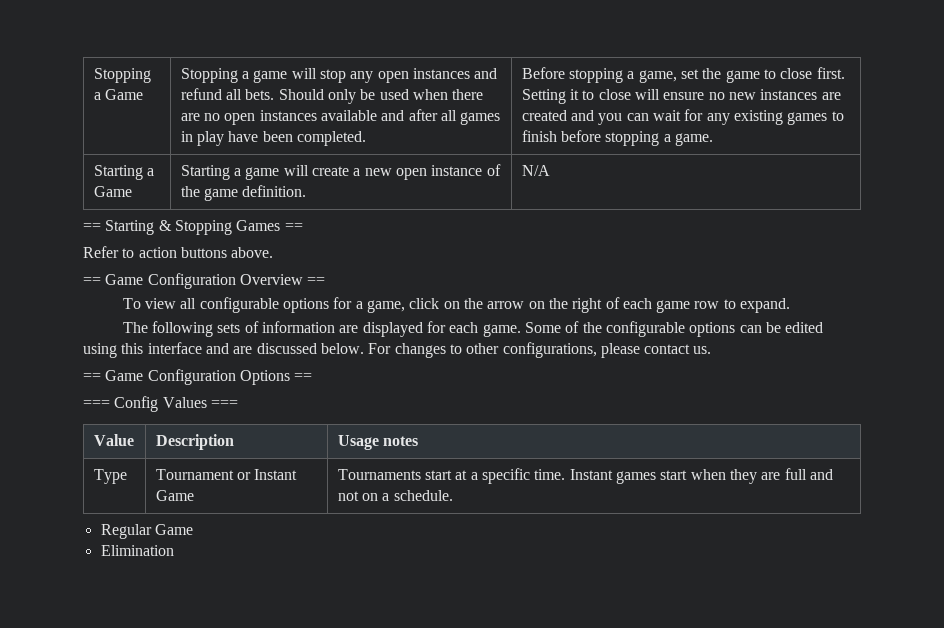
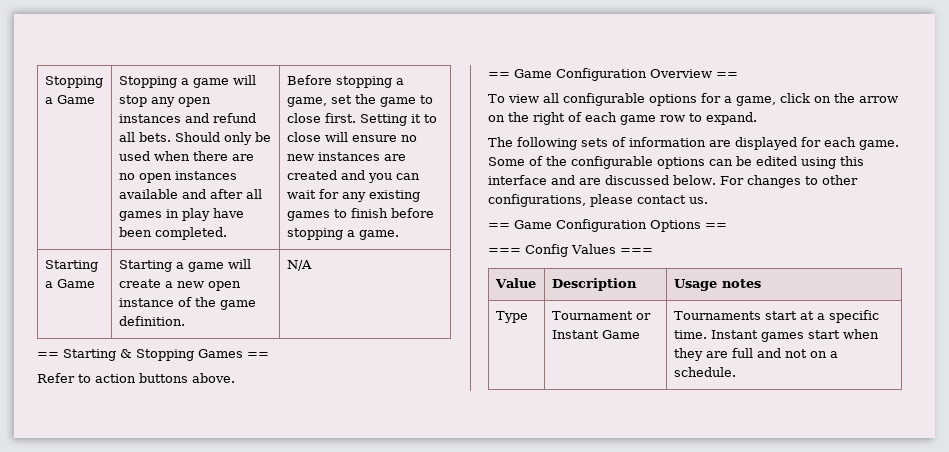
- Regular Game
- Elimination

